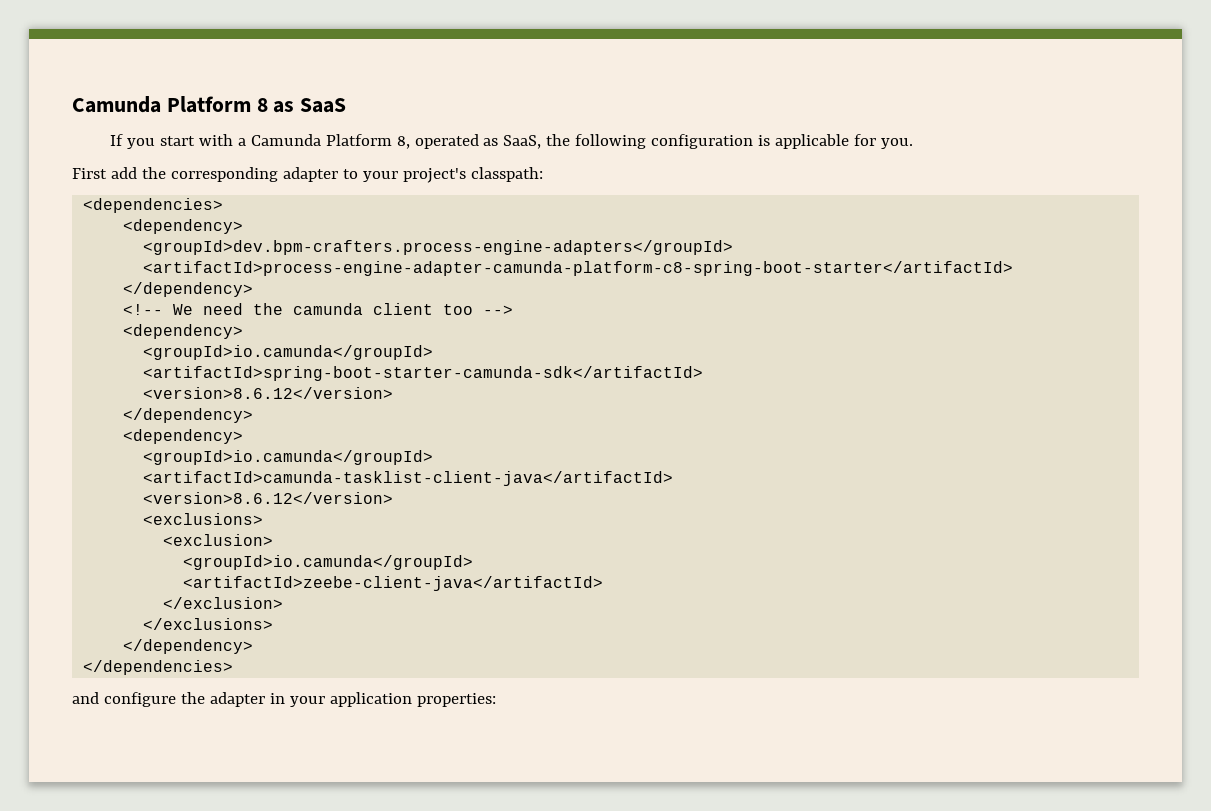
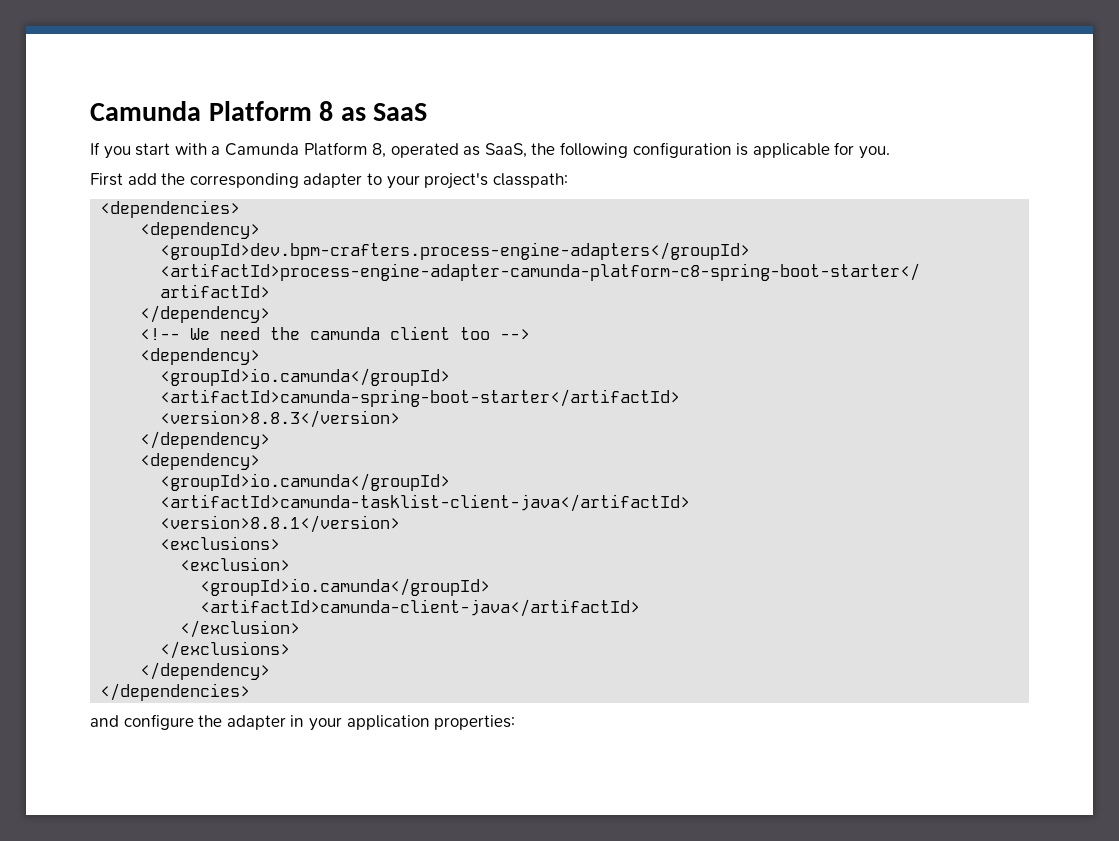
- <artifactId>spring-boot-starter-camunda-sdk</artifactId>
- <version>8.6.12</version>
+ <artifactId>camunda-spring-boot-starter</artifactId>
+ <version>8.8.3</version>
  <artifactId>camunda-tasklist-client-java</artifactId>
- <version>8.6.12</version>
+ <version>8.8.1</version>
- <artifactId>zeebe-client-java</artifactId>
+ <artifactId>camunda-client-java</artifactId>

